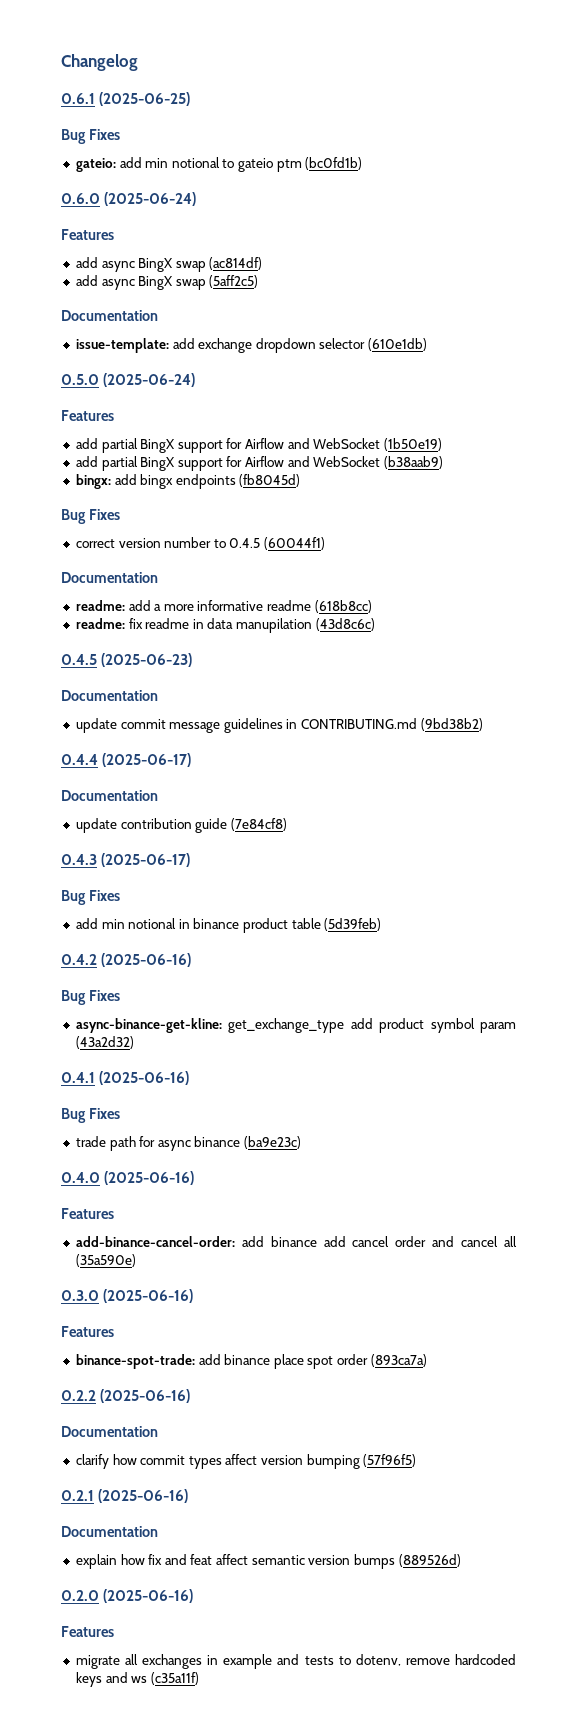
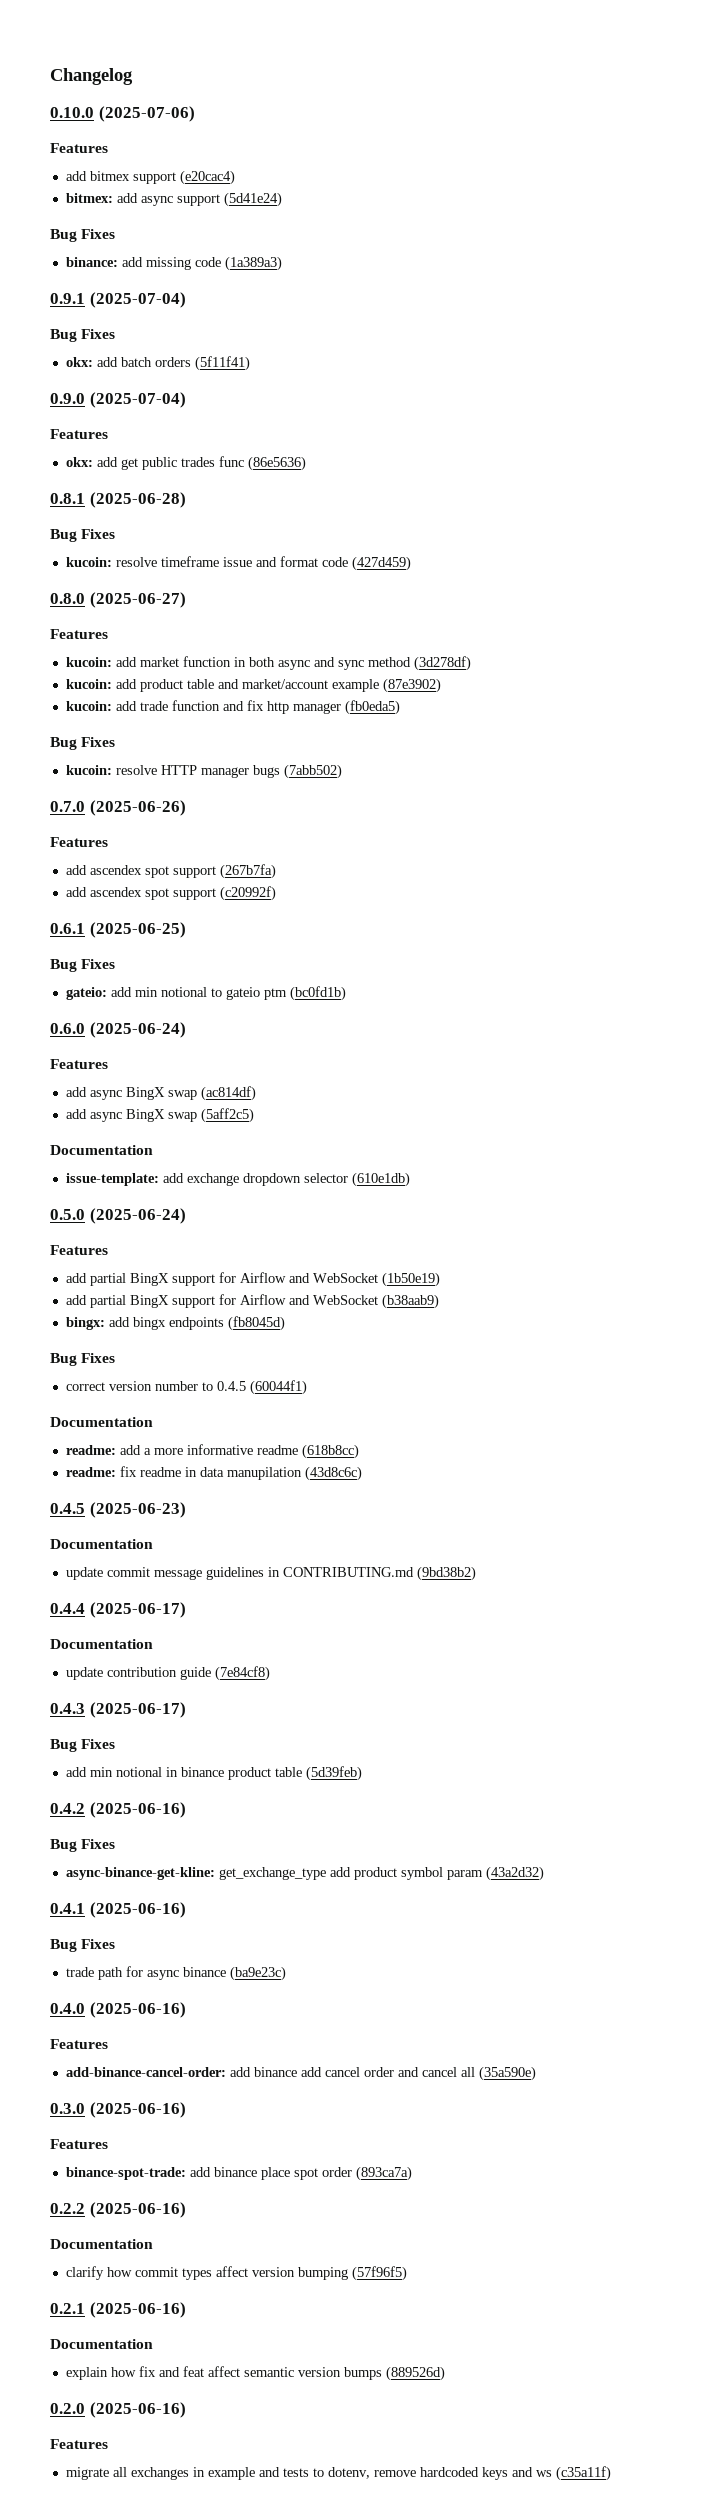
+ 0.10.0 (2025-07-06)
+ Features
+ add bitmex support (e20cac4)
+ bitmex: add async support (5d41e24)
+ Bug Fixes
+ binance: add missing code (1a389a3)
+ 0.9.1 (2025-07-04)
+ Bug Fixes
+ okx: add batch orders (5f11f41)
+ 0.9.0 (2025-07-04)
+ Features
+ okx: add get public trades func (86e5636)
+ 0.8.1 (2025-06-28)
+ Bug Fixes
+ kucoin: resolve timeframe issue and format code (427d459)
+ 0.8.0 (2025-06-27)
+ Features
+ kucoin: add market function in both async and sync method (3d278df)
+ kucoin: add product table and market/account example (87e3902)
+ kucoin: add trade function and fix http manager (fb0eda5)
+ Bug Fixes
+ kucoin: resolve HTTP manager bugs (7abb502)
+ 0.7.0 (2025-06-26)
+ Features
+ add ascendex spot support (267b7fa)
+ add ascendex spot support (c20992f)

